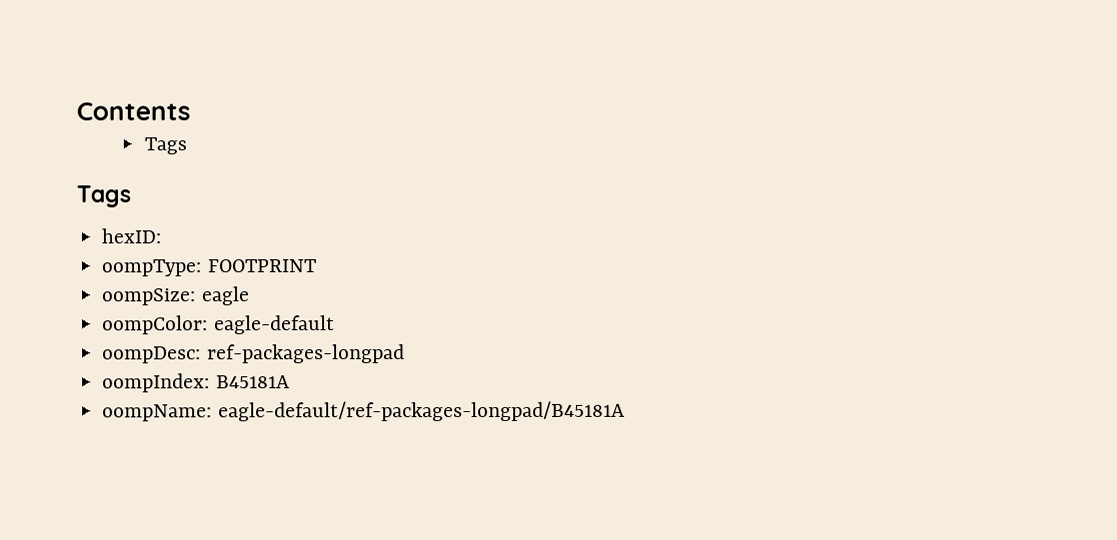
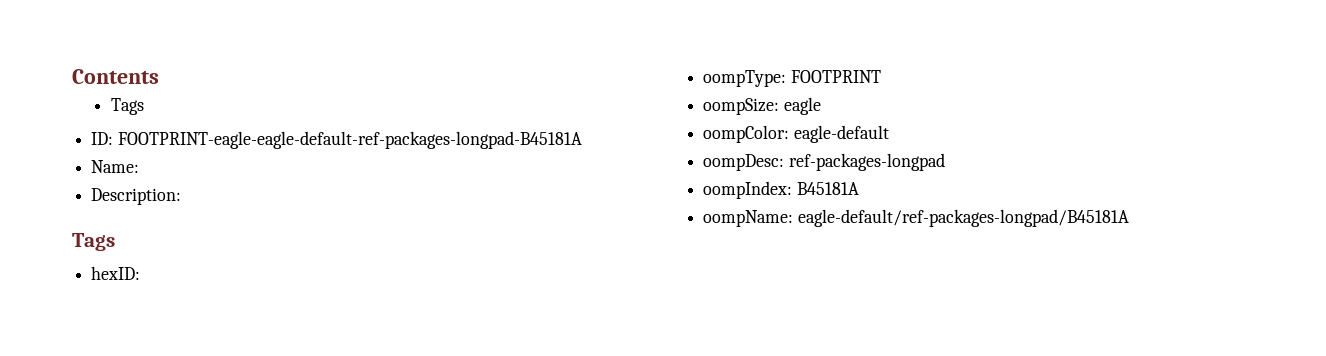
+ ID: FOOTPRINT-eagle-eagle-default-ref-packages-longpad-B45181A
+ Name:
+ Description:

